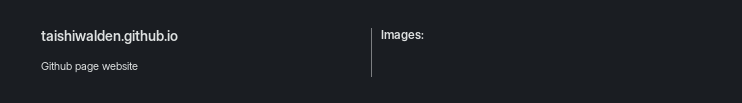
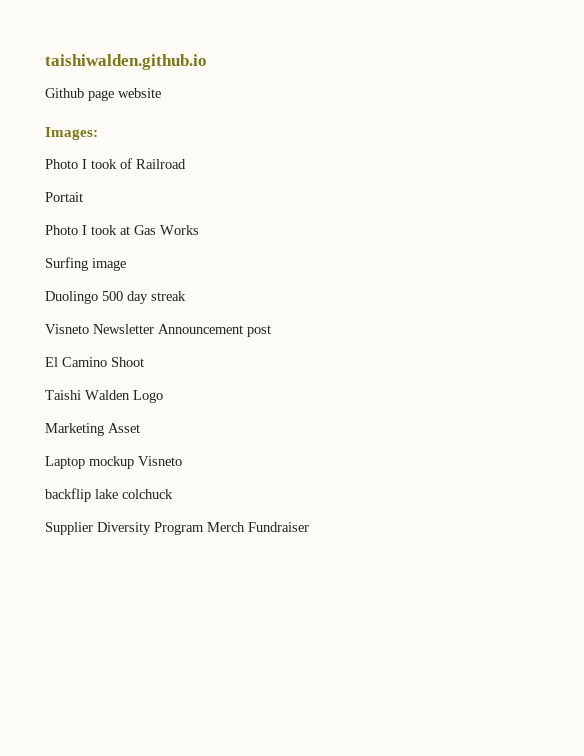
+ Photo I took of Railroad
+ Portait
+ Photo I took at Gas Works
+ Surfing image
+ Duolingo 500 day streak
+ Visneto Newsletter Announcement post
+ El Camino Shoot
+ Taishi Walden Logo
+ Marketing Asset
+ Laptop mockup Visneto
+ backflip lake colchuck
+ Supplier Diversity Program Merch Fundraiser

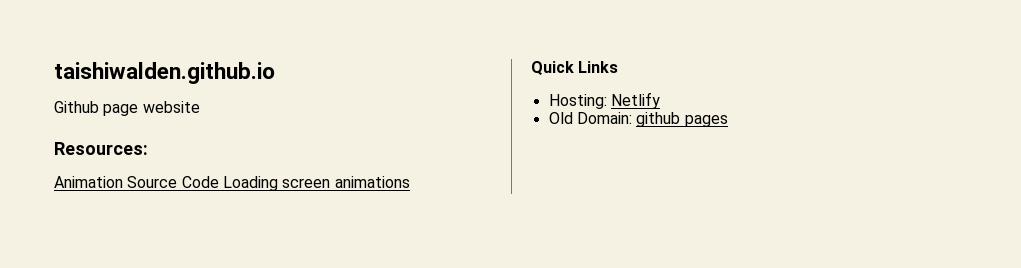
- Images:
- Photo I took of Railroad
- Portait
- Photo I took at Gas Works
- Surfing image
- Duolingo 500 day streak
- Visneto Newsletter Announcement post
- El Camino Shoot
- Taishi Walden Logo
- Marketing Asset
- Laptop mockup Visneto
- backflip lake colchuck
- Supplier Diversity Program Merch Fundraiser
+ Resources:
+ Animation Source Code Loading screen animations
+ Quick Links
+ Hosting: Netlify
+ Old Domain: github pages

